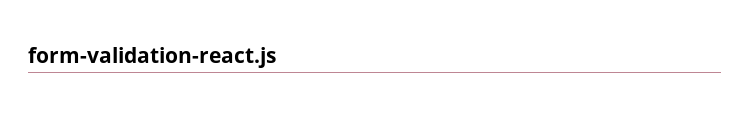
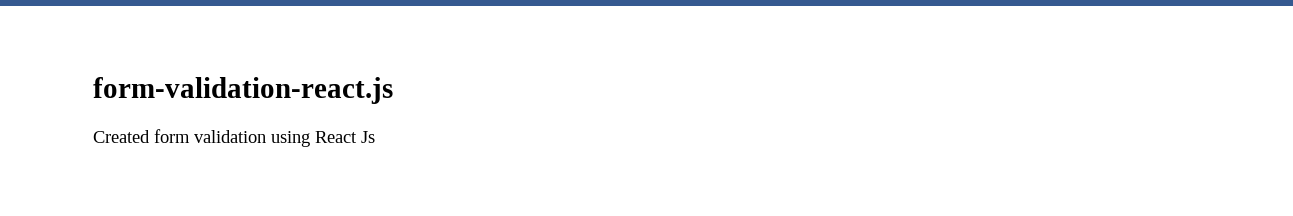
+ Created form validation using React Js

